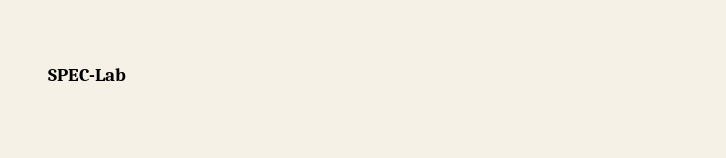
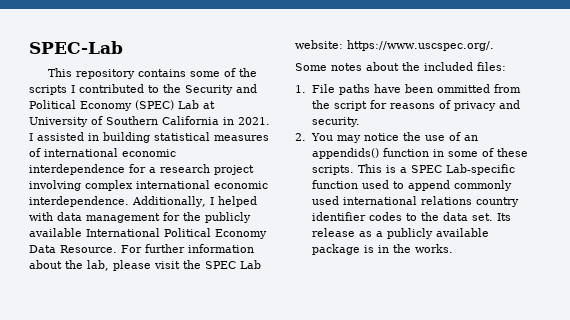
+ This repository contains some of the scripts I contributed to the Security and Political Economy (SPEC) Lab at University of Southern California in 2021. I assisted in building statistical measures of international economic interdependence for a research project involving complex international economic interdependence. Additionally, I helped with data management for the publicly available International Political Economy Data Resource. For further information about the lab, please visit the SPEC Lab website: https://www.uscspec.org/.
+ Some notes about the included files:
+ 1. File paths have been ommitted from the script for reasons of privacy and security.
+ 2. You may notice the use of an appendids() function in some of these scripts. This is a SPEC Lab-specific function used to append commonly used international relations country identifier codes to the data set. Its release as a publicly available package is in the works.

